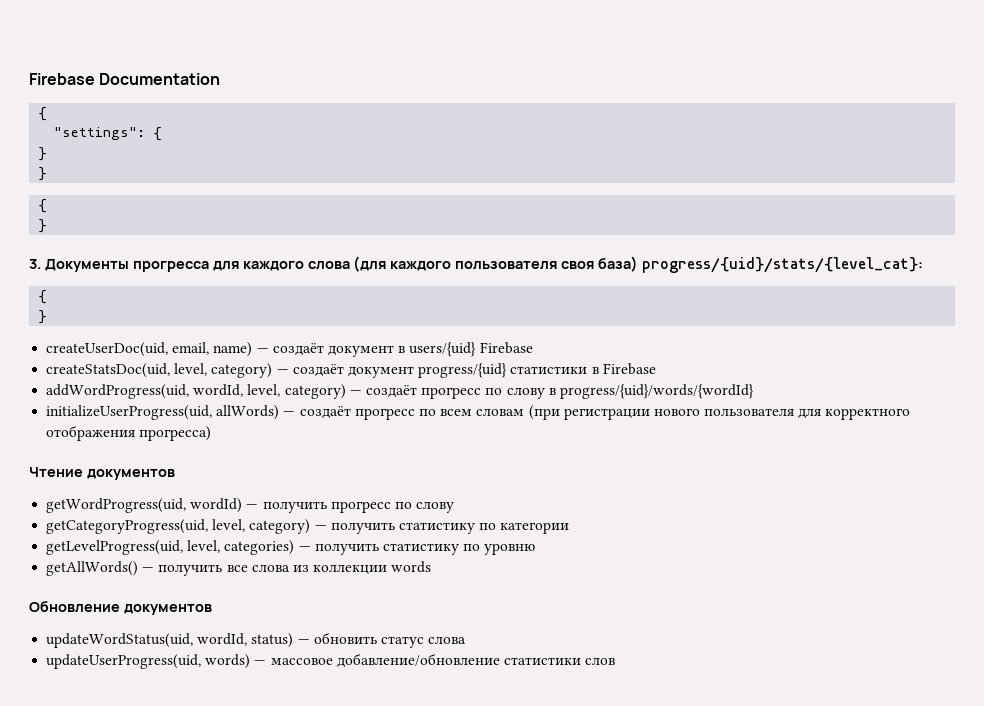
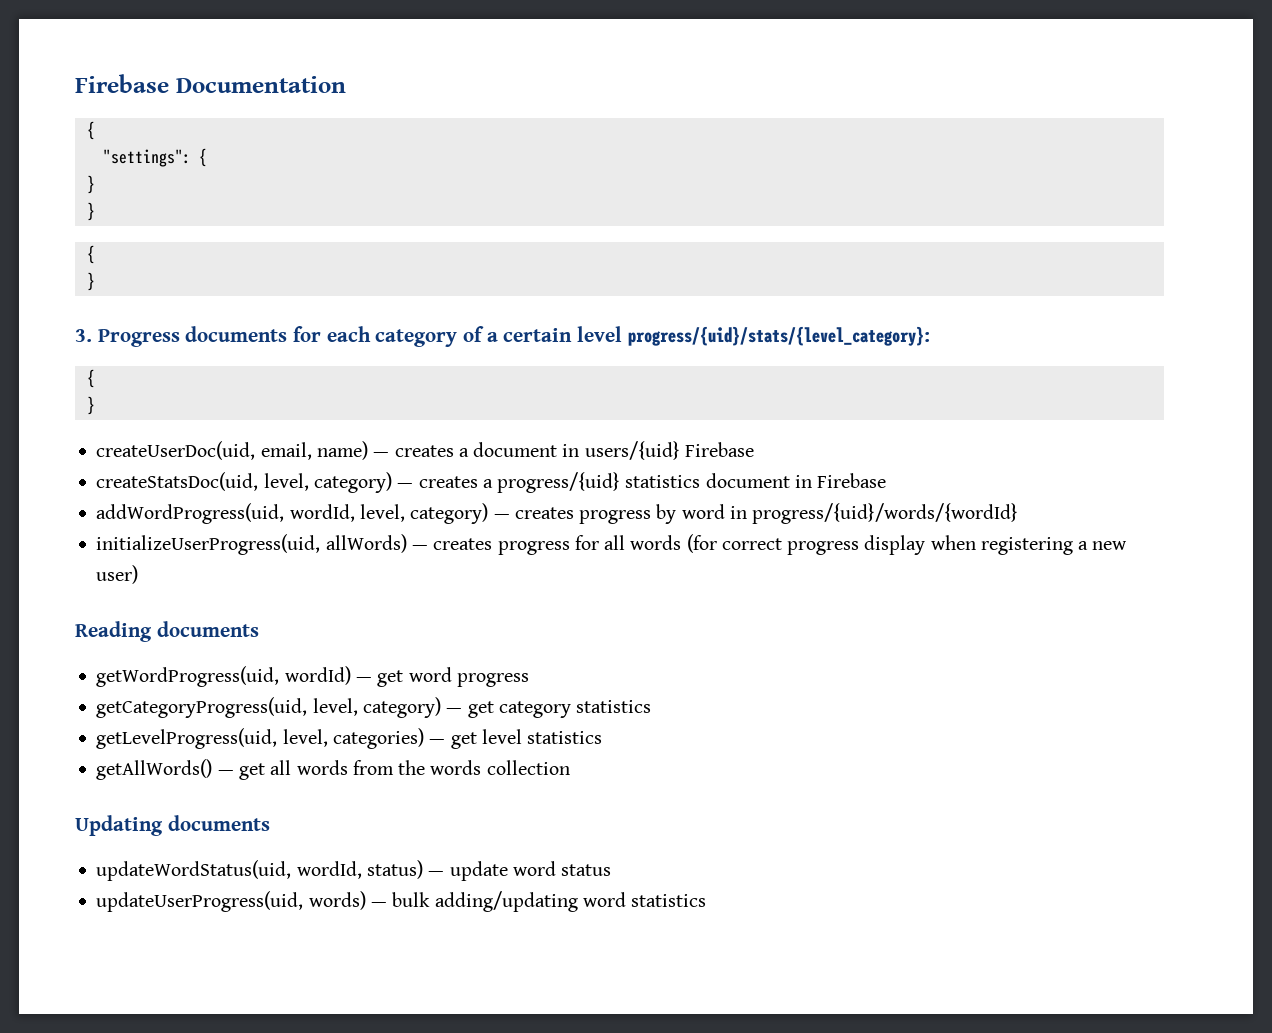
- 3. Документы прогресса для каждого слова (для каждого пользователя своя база) progress/{uid}/stats/{level_cat}:
+ 3. Progress documents for each category of a certain level progress/{uid}/stats/{level_category}:
- createUserDoc(uid, email, name) — создаёт документ в users/{uid} Firebase
+ createUserDoc(uid, email, name) — creates a document in users/{uid} Firebase
- createStatsDoc(uid, level, category) — создаёт документ progress/{uid} статистики в Firebase
+ createStatsDoc(uid, level, category) — creates a progress/{uid} statistics document in Firebase
- addWordProgress(uid, wordId, level, category) — создаёт прогресс по слову в progress/{uid}/words/{wordId}
+ addWordProgress(uid, wordId, level, category) — creates progress by word in progress/{uid}/words/{wordId}
- initializeUserProgress(uid, allWords) — создаёт прогресс по всем словам (при регистрации нового пользователя для корректного отображения прогресса)
- Чтение документов
+ initializeUserProgress(uid, allWords) — creates progress for all words (for correct progress display when registering a new user)
+ Reading documents
- getWordProgress(uid, wordId) — получить прогресс по слову
+ getWordProgress(uid, wordId) — get word progress
- getCategoryProgress(uid, level, category) — получить статистику по категории
+ getCategoryProgress(uid, level, category) — get category statistics
- getLevelProgress(uid, level, categories) — получить статистику по уровню
- getAllWords() — получить все слова из коллекции words
- Обновление документов
+ getLevelProgress(uid, level, categories) — get level statistics
+ getAllWords() — get all words from the words collection
+ Updating documents
- updateWordStatus(uid, wordId, status) — обновить статус слова
+ updateWordStatus(uid, wordId, status) — update word status
- updateUserProgress(uid, words) — массовое добавление/обновление статистики слов
+ updateUserProgress(uid, words) — bulk adding/updating word statistics

